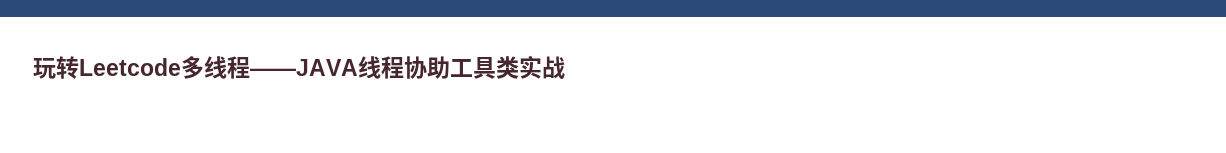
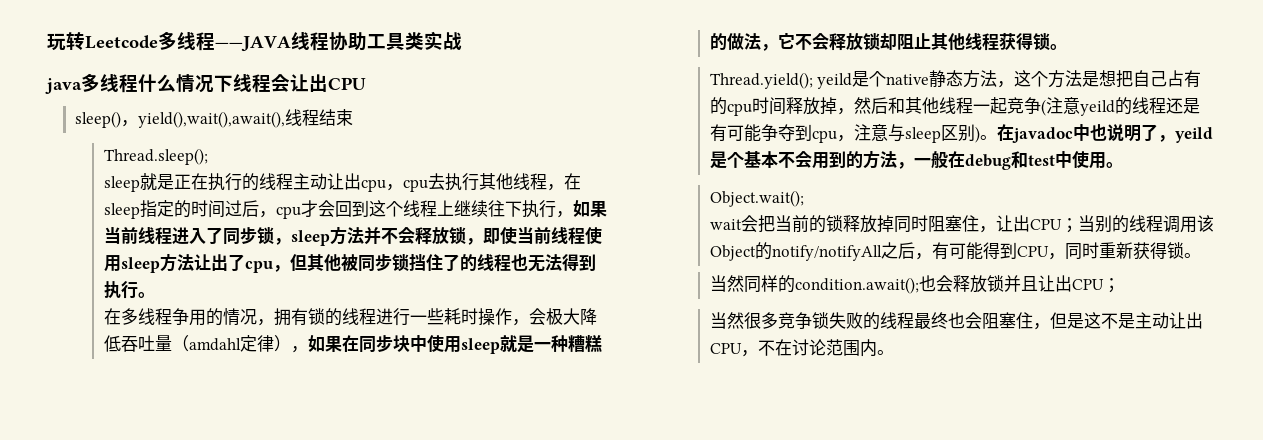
+ java多线程什么情况下线程会让出CPU
+ sleep()，yield(),wait(),await(),线程结束
+ Thread.sleep();
+ sleep就是正在执行的线程主动让出cpu，cpu去执行其他线程，在sleep指定的时间过后，cpu才会回到这个线程上继续往下执行，如果当前线程进入了同步锁，sleep方法并不会释放锁，即使当前线程使用sleep方法让出了cpu，但其他被同步锁挡住了的线程也无法得到执行。
+ 在多线程争用的情况，拥有锁的线程进行一些耗时操作，会极大降低吞吐量（amdahl定律），如果在同步块中使用sleep就是一种糟糕的做法，它不会释放锁却阻止其他线程获得锁。
+ Thread.yield(); yeild是个native静态方法，这个方法是想把自己占有的cpu时间释放掉，然后和其他线程一起竞争(注意yeild的线程还是有可能争夺到cpu，注意与sleep区别)。在javadoc中也说明了，yeild是个基本不会用到的方法，一般在debug和test中使用。
+ Object.wait();
+ wait会把当前的锁释放掉同时阻塞住，让出CPU；当别的线程调用该Object的notify/notifyAll之后，有可能得到CPU，同时重新获得锁。
+ 当然同样的condition.await();也会释放锁并且让出CPU；
+ 当然很多竞争锁失败的线程最终也会阻塞住，但是这不是主动让出CPU，不在讨论范围内。

